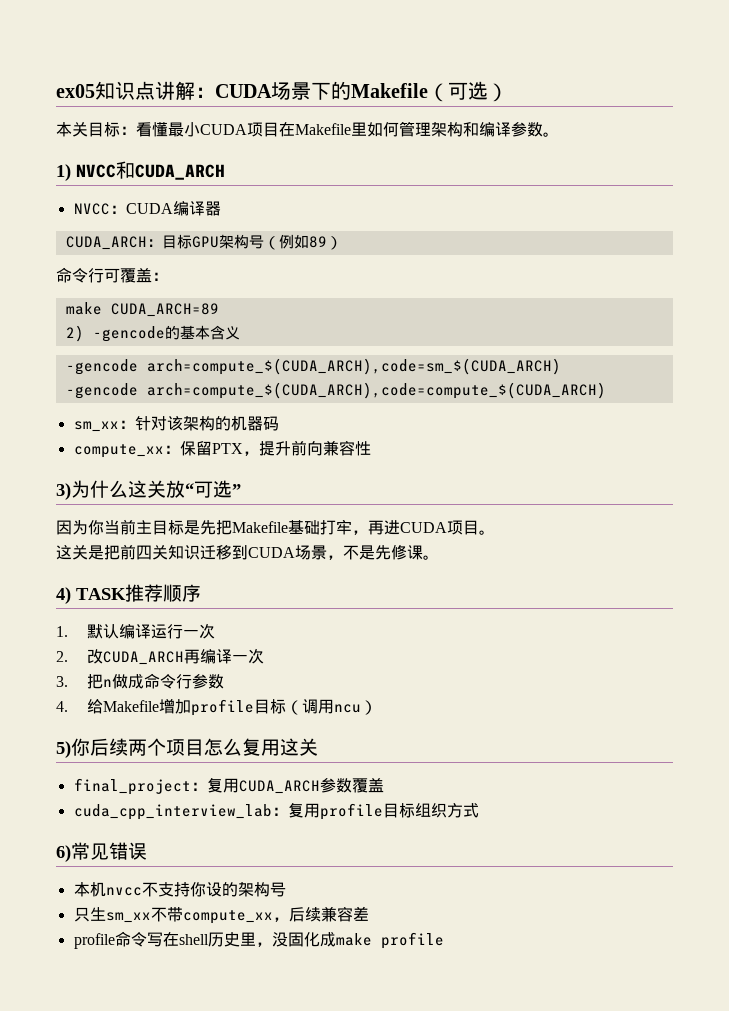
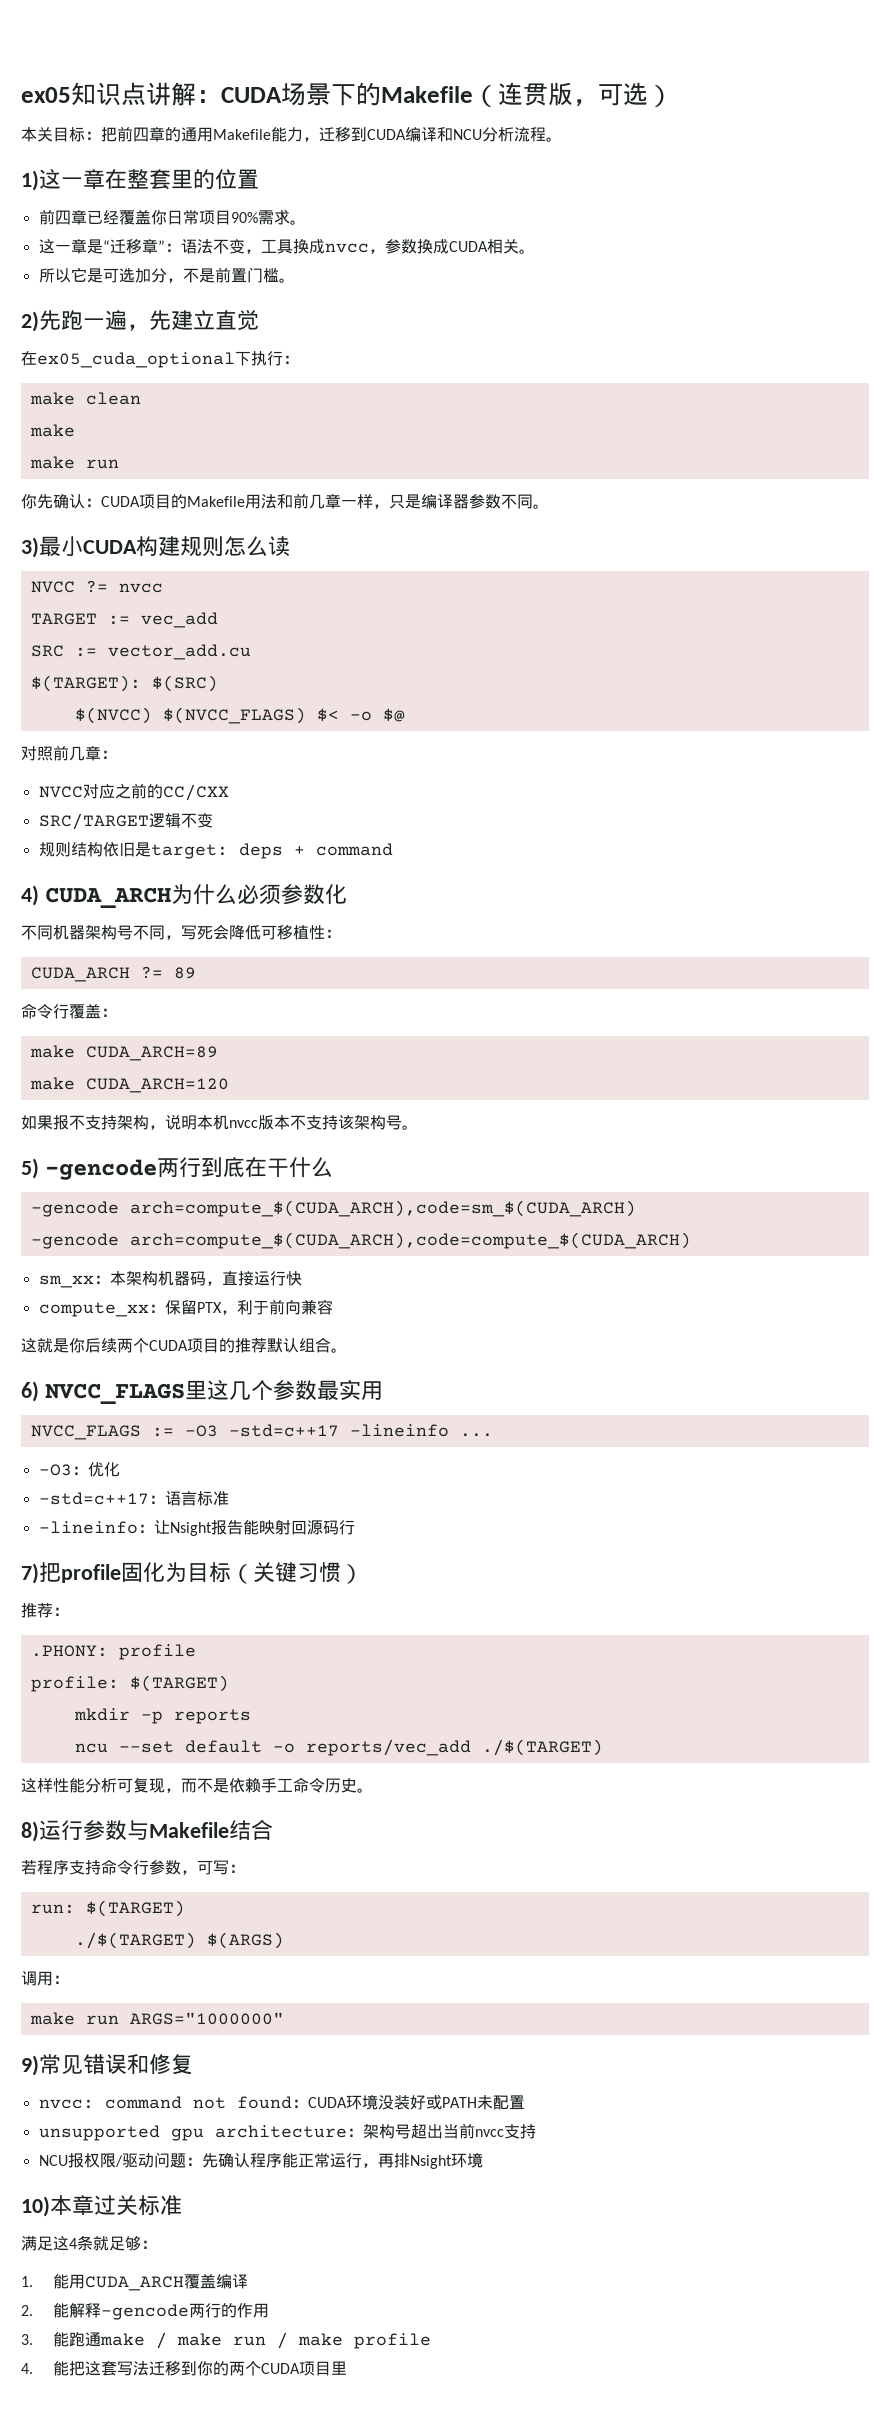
- ex05知识点讲解：CUDA场景下的Makefile（可选）
+ ex05知识点讲解：CUDA场景下的Makefile（连贯版，可选）
- 本关目标：看懂最小CUDA项目在Makefile里如何管理架构和编译参数。
- 1) NVCC和CUDA_ARCH
- NVCC：CUDA编译器
- CUDA_ARCH：目标GPU架构号（例如89）
- 命令行可覆盖：
+ 本关目标：把前四章的通用Makefile能力，迁移到CUDA编译和NCU分析流程。
+ 1)这一章在整套里的位置
+ 前四章已经覆盖你日常项目90%需求。
+ 这一章是“迁移章”：语法不变，工具换成nvcc，参数换成CUDA相关。
+ 所以它是可选加分，不是前置门槛。
+ 2)先跑一遍，先建立直觉
+ 在ex05_cuda_optional下执行：
+ make clean
+ make
+ make run
+ 你先确认：CUDA项目的Makefile用法和前几章一样，只是编译器参数不同。
+ 3)最小CUDA构建规则怎么读
+ NVCC ?= nvcc
+ TARGET := vec_add
+ SRC := vector_add.cu
+ $(TARGET): $(SRC)
+ $(NVCC) $(NVCC_FLAGS) $< -o $@
+ 对照前几章：
+ NVCC对应之前的CC/CXX
+ SRC/TARGET逻辑不变
+ 规则结构依旧是target: deps + command
+ 4) CUDA_ARCH为什么必须参数化
+ 不同机器架构号不同，写死会降低可移植性：
+ CUDA_ARCH ?= 89
+ 命令行覆盖：
- 2) -gencode的基本含义
+ make CUDA_ARCH=120
+ 如果报不支持架构，说明本机nvcc版本不支持该架构号。
+ 5) -gencode两行到底在干什么
- sm_xx：针对该架构的机器码
+ sm_xx：本架构机器码，直接运行快
- compute_xx：保留PTX，提升前向兼容性
- 3)为什么这关放“可选”
- 因为你当前主目标是先把Makefile基础打牢，再进CUDA项目。
- 这关是把前四关知识迁移到CUDA场景，不是先修课。
- 4) TASK推荐顺序
- 1.默认编译运行一次
- 2.改CUDA_ARCH再编译一次
- 3.把n做成命令行参数
- 4.给Makefile增加profile目标（调用ncu）
- 5)你后续两个项目怎么复用这关
- final_project：复用CUDA_ARCH参数覆盖
- cuda_cpp_interview_lab：复用profile目标组织方式
- 6)常见错误
- 本机nvcc不支持你设的架构号
- 只生sm_xx不带compute_xx，后续兼容差
- profile命令写在shell历史里，没固化成make profile
+ compute_xx：保留PTX，利于前向兼容
+ 这就是你后续两个CUDA项目的推荐默认组合。
+ 6) NVCC_FLAGS里这几个参数最实用
+ NVCC_FLAGS := -O3 -std=c++17 -lineinfo ...
+ -O3：优化
+ -std=c++17：语言标准
+ -lineinfo：让Nsight报告能映射回源码行
+ 7)把profile固化为目标（关键习惯）
+ 推荐：
+ .PHONY: profile
+ profile: $(TARGET)
+ mkdir -p reports
+ ncu --set default -o reports/vec_add ./$(TARGET)
+ 这样性能分析可复现，而不是依赖手工命令历史。
+ 8)运行参数与Makefile结合
+ 若程序支持命令行参数，可写：
+ run: $(TARGET)
+ ./$(TARGET) $(ARGS)
+ 调用：
+ make run ARGS="1000000"
+ 9)常见错误和修复
+ nvcc: command not found：CUDA环境没装好或PATH未配置
+ unsupported gpu architecture：架构号超出当前nvcc支持
+ NCU报权限/驱动问题：先确认程序能正常运行，再排Nsight环境
+ 10)本章过关标准
+ 满足这4条就足够：
+ 1.能用CUDA_ARCH覆盖编译
+ 2.能解释-gencode两行的作用
+ 3.能跑通make / make run / make profile
+ 4.能把这套写法迁移到你的两个CUDA项目里

